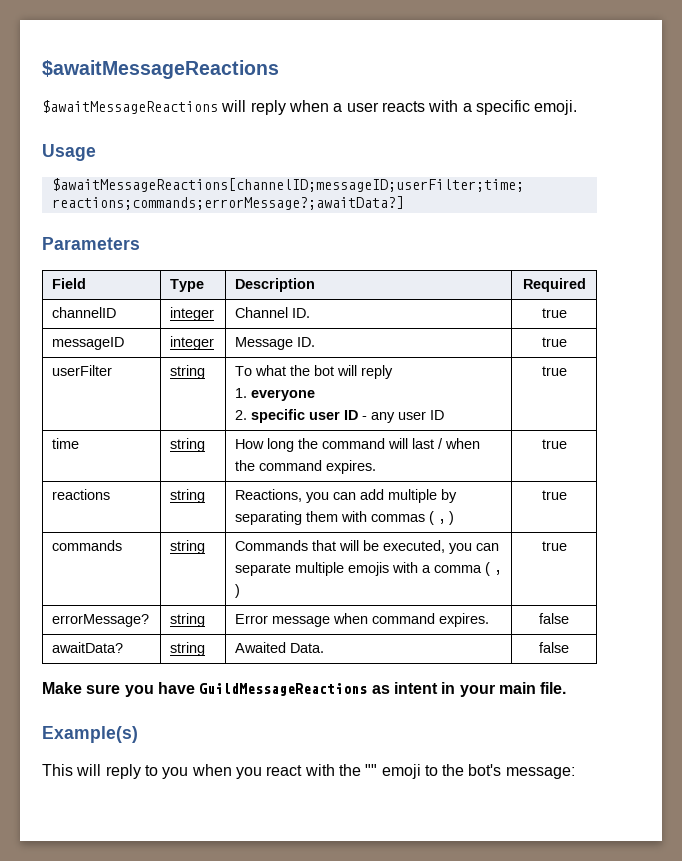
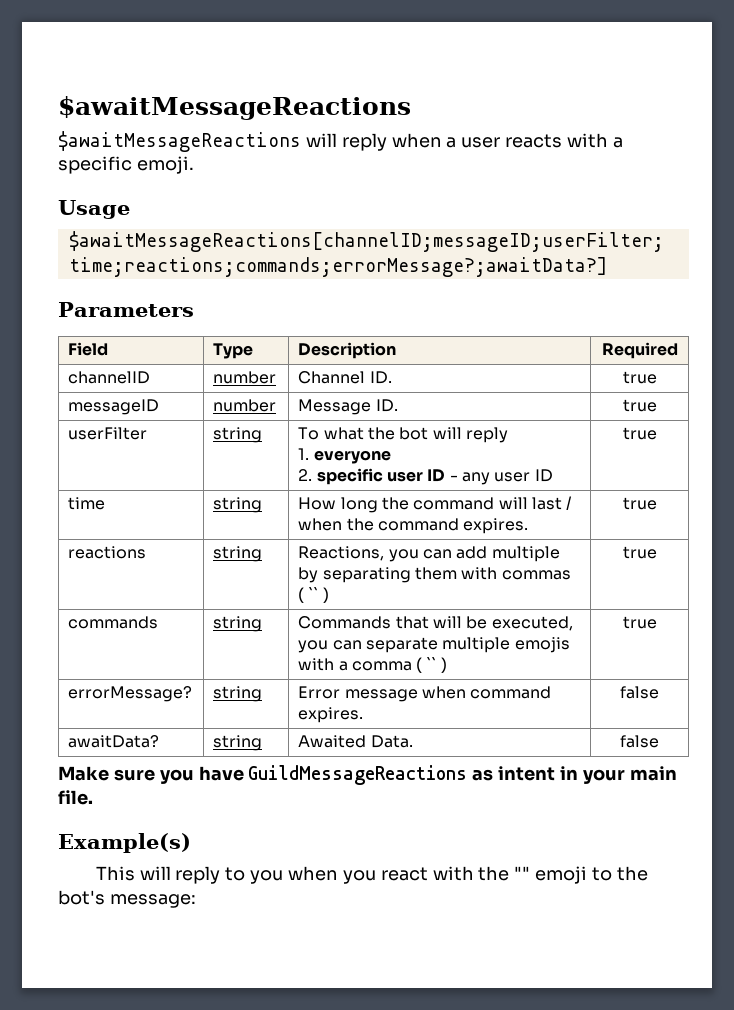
- channelID | integer | Channel ID. | true
+ channelID | number | Channel ID. | true
- messageID | integer | Message ID. | true
+ messageID | number | Message ID. | true
- reactions | string | Reactions, you can add multiple by separating them with commas ( , ) | true
+ reactions | string | Reactions, you can add multiple by separating them with commas ( `` ) | true
- commands | string | Commands that will be executed, you can separate multiple emojis with a comma ( , ) | true
+ commands | string | Commands that will be executed, you can separate multiple emojis with a comma ( `` ) | true

